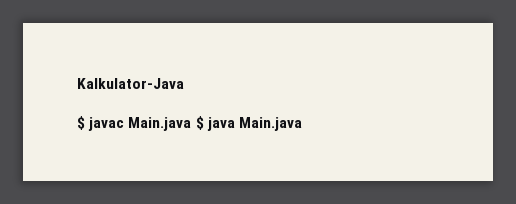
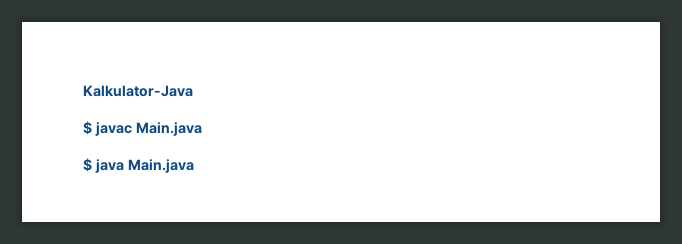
- $ javac Main.java $ java Main.java
+ $ javac Main.java
+ $ java Main.java

